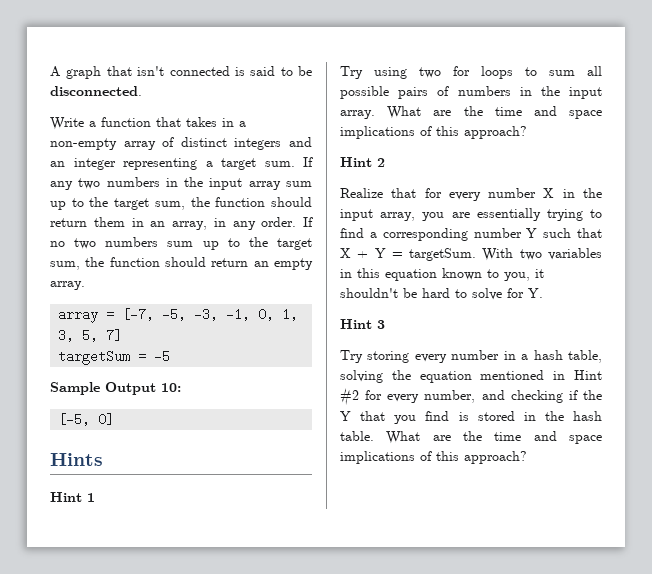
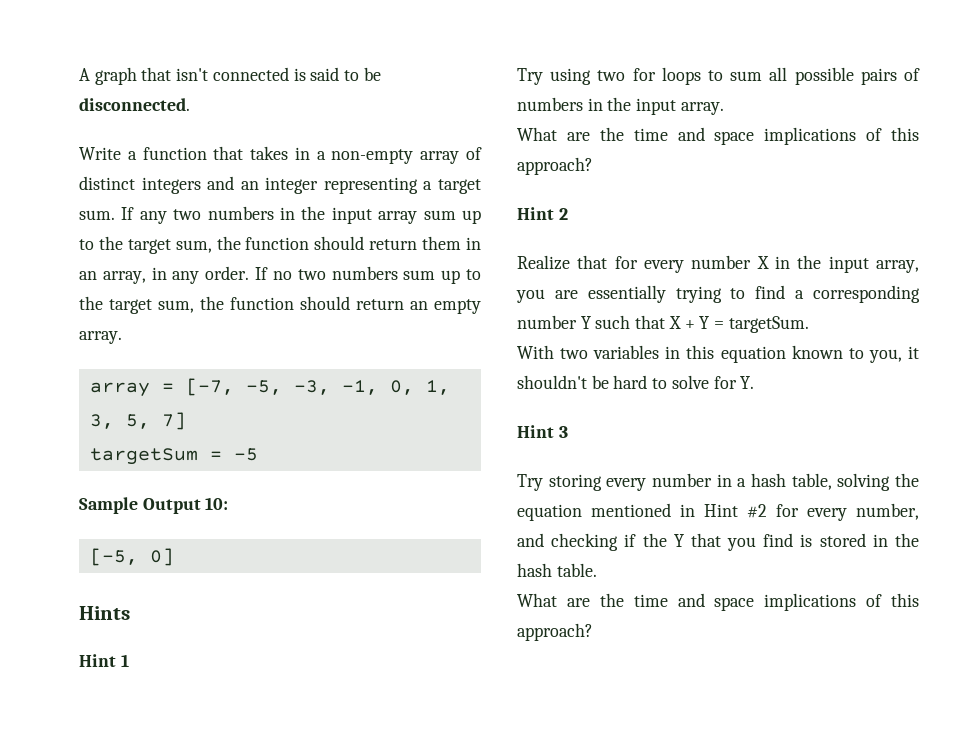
- Try using two for loops to sum all possible pairs of numbers in the input array. What are the time and space implications of this approach?
+ Try using two for loops to sum all possible pairs of numbers in the input array.
+ What are the time and space implications of this approach?
- Realize that for every number X in the input array, you are essentially trying to find a corresponding number Y such that X + Y = targetSum. With two variables in this equation known to you, it shouldn't be hard to solve for Y.
+ Realize that for every number X in the input array, you are essentially trying to find a corresponding number Y such that X + Y = targetSum.
+ With two variables in this equation known to you, it shouldn't be hard to solve for Y.
- Try storing every number in a hash table, solving the equation mentioned in Hint #2 for every number, and checking if the Y that you find is stored in the hash table. What are the time and space implications of this approach?
+ Try storing every number in a hash table, solving the equation mentioned in Hint #2 for every number, and checking if the Y that you find is stored in the hash table.
+ What are the time and space implications of this approach?

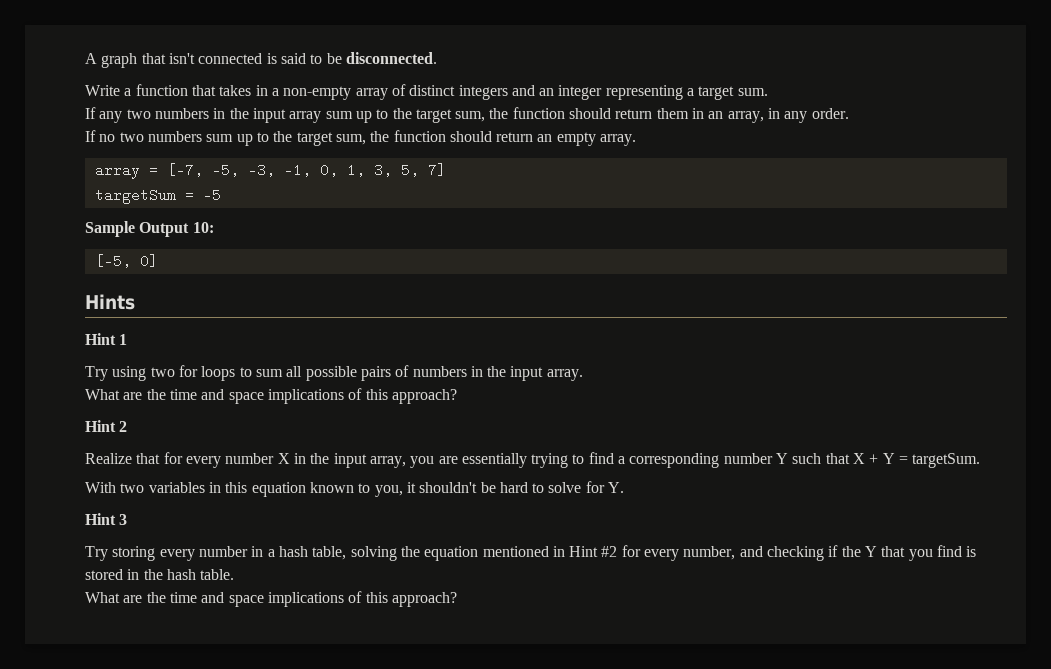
- Write a function that takes in a non-empty array of distinct integers and an integer representing a target sum. If any two numbers in the input array sum up to the target sum, the function should return them in an array, in any order. If no two numbers sum up to the target sum, the function should return an empty array.
+ Write a function that takes in a non-empty array of distinct integers and an integer representing a target sum.
+ If any two numbers in the input array sum up to the target sum, the function should return them in an array, in any order.
+ If no two numbers sum up to the target sum, the function should return an empty array.

